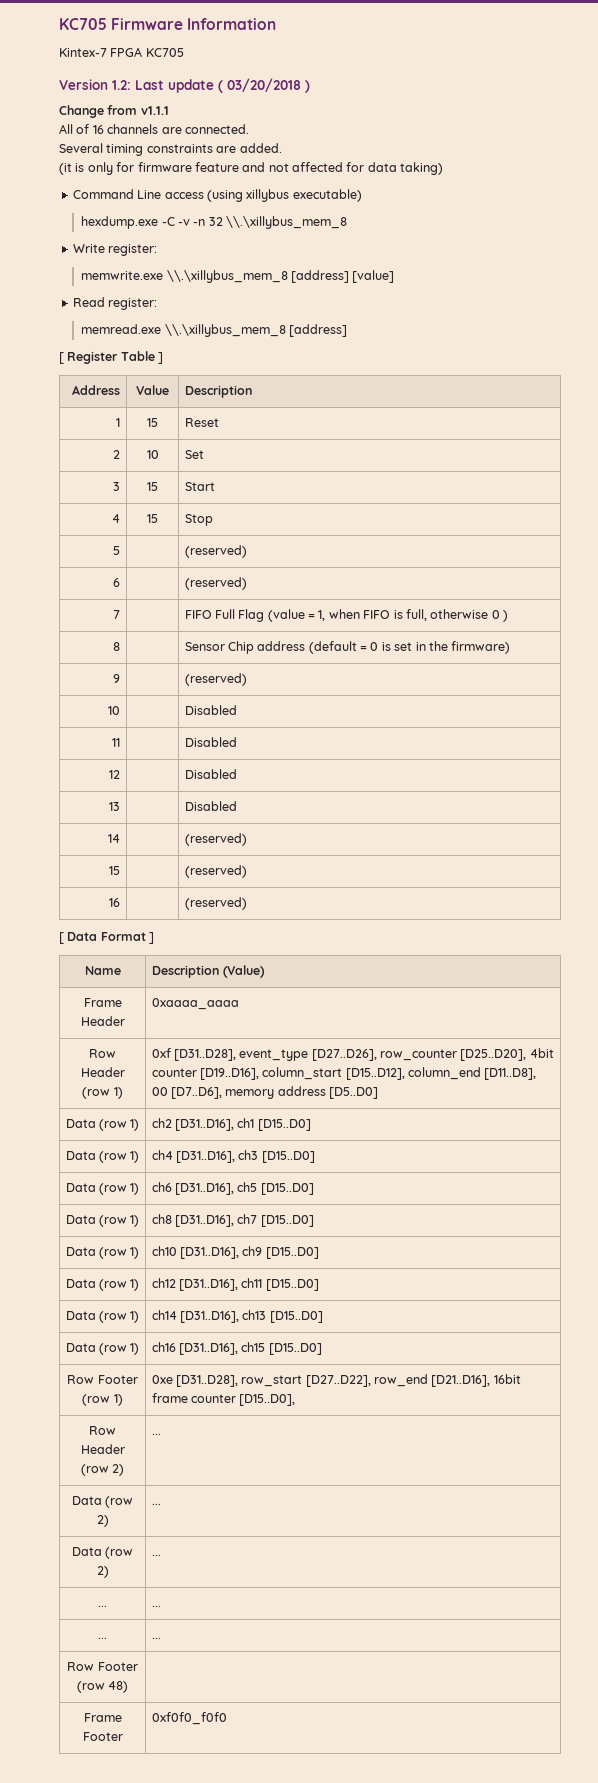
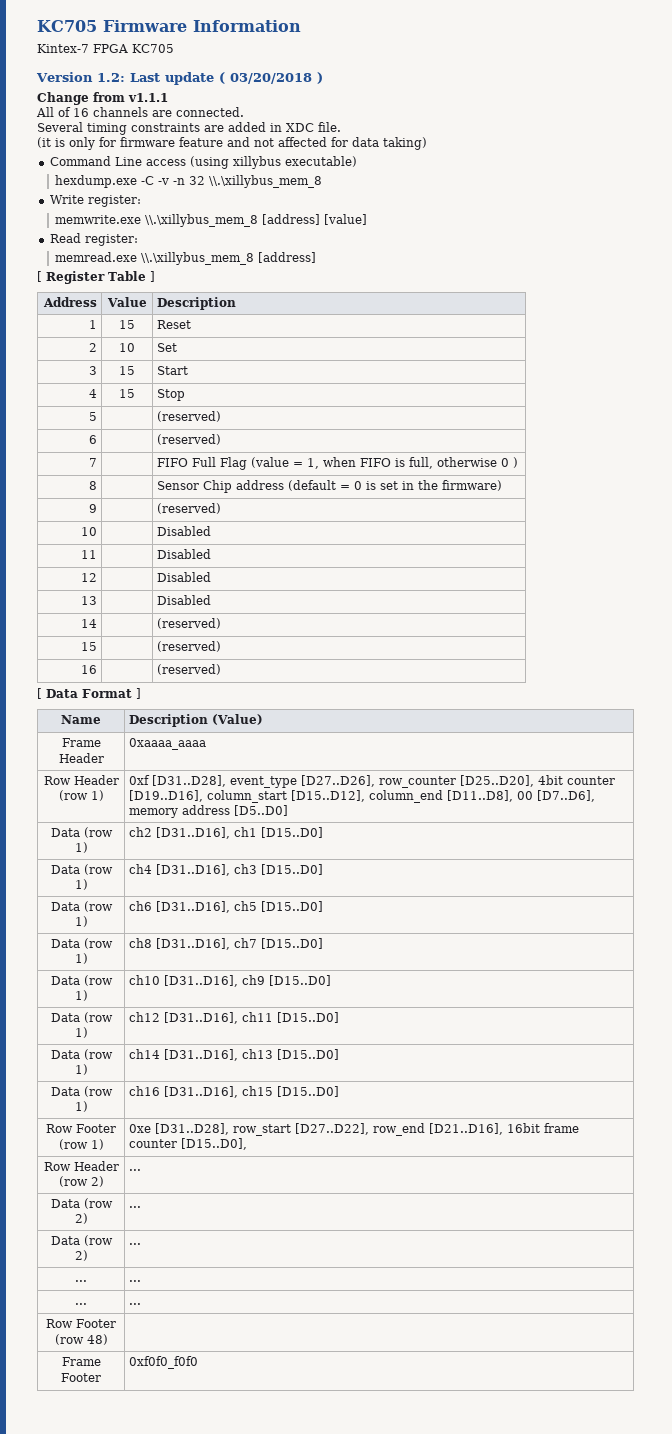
- Several timing constraints are added.
+ Several timing constraints are added in XDC file.

